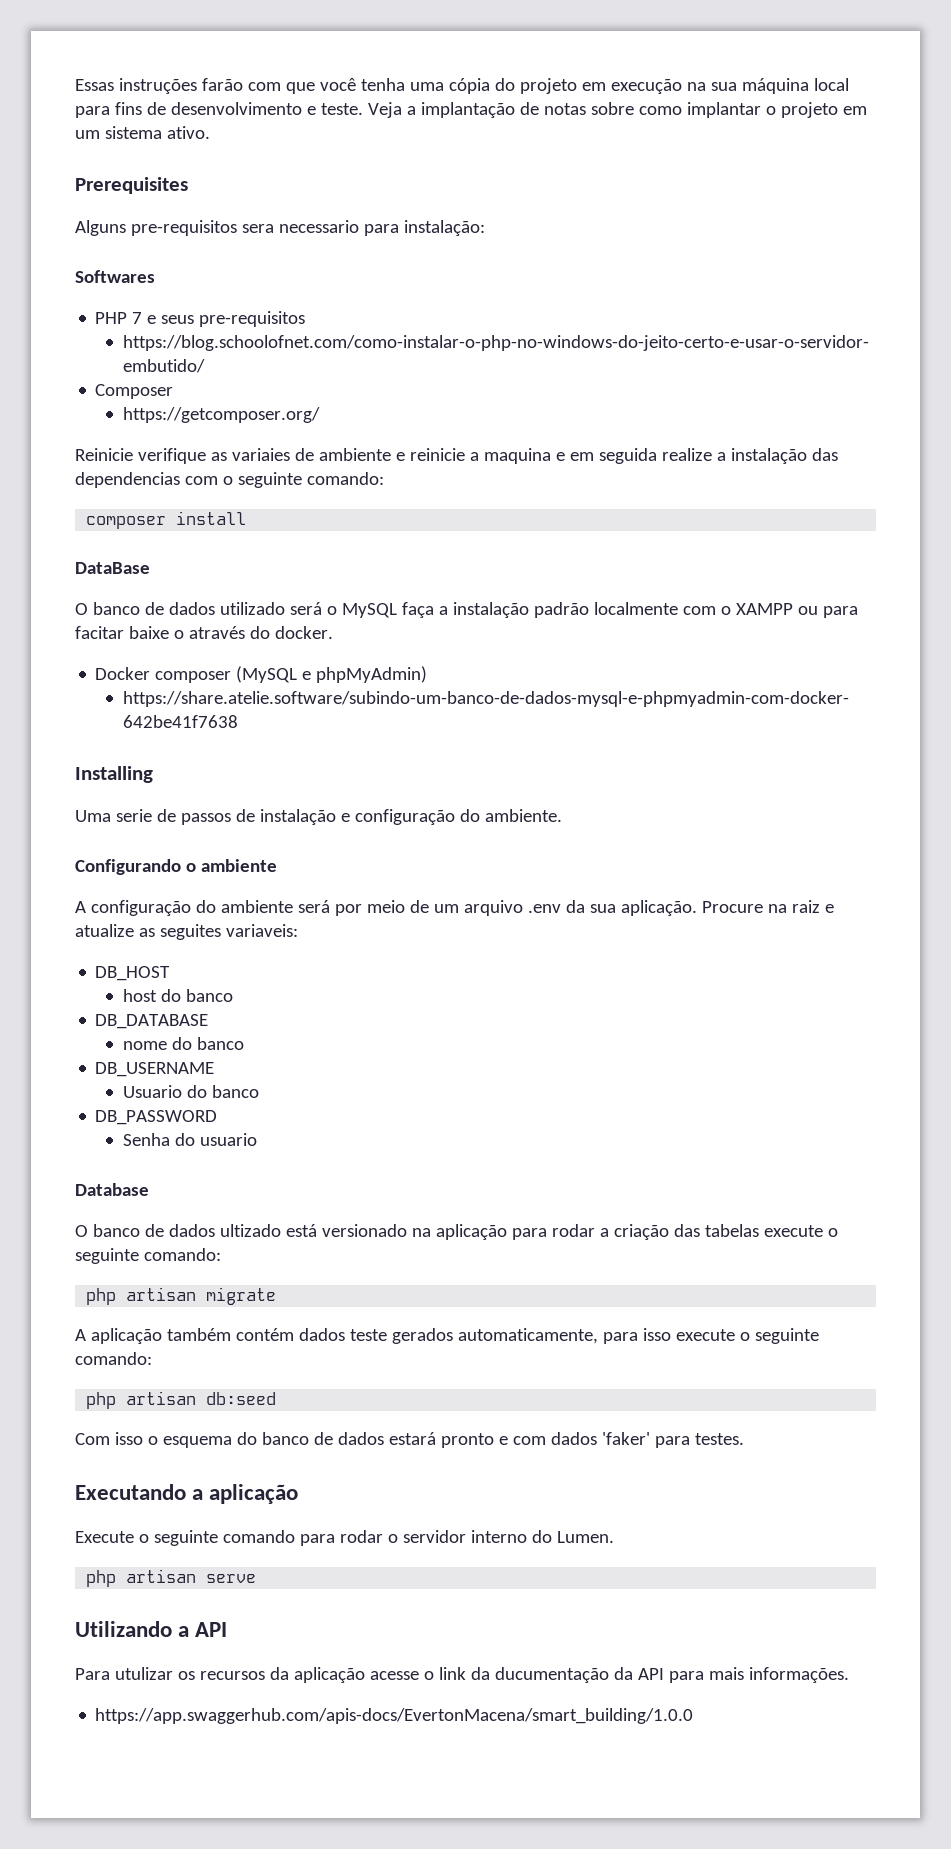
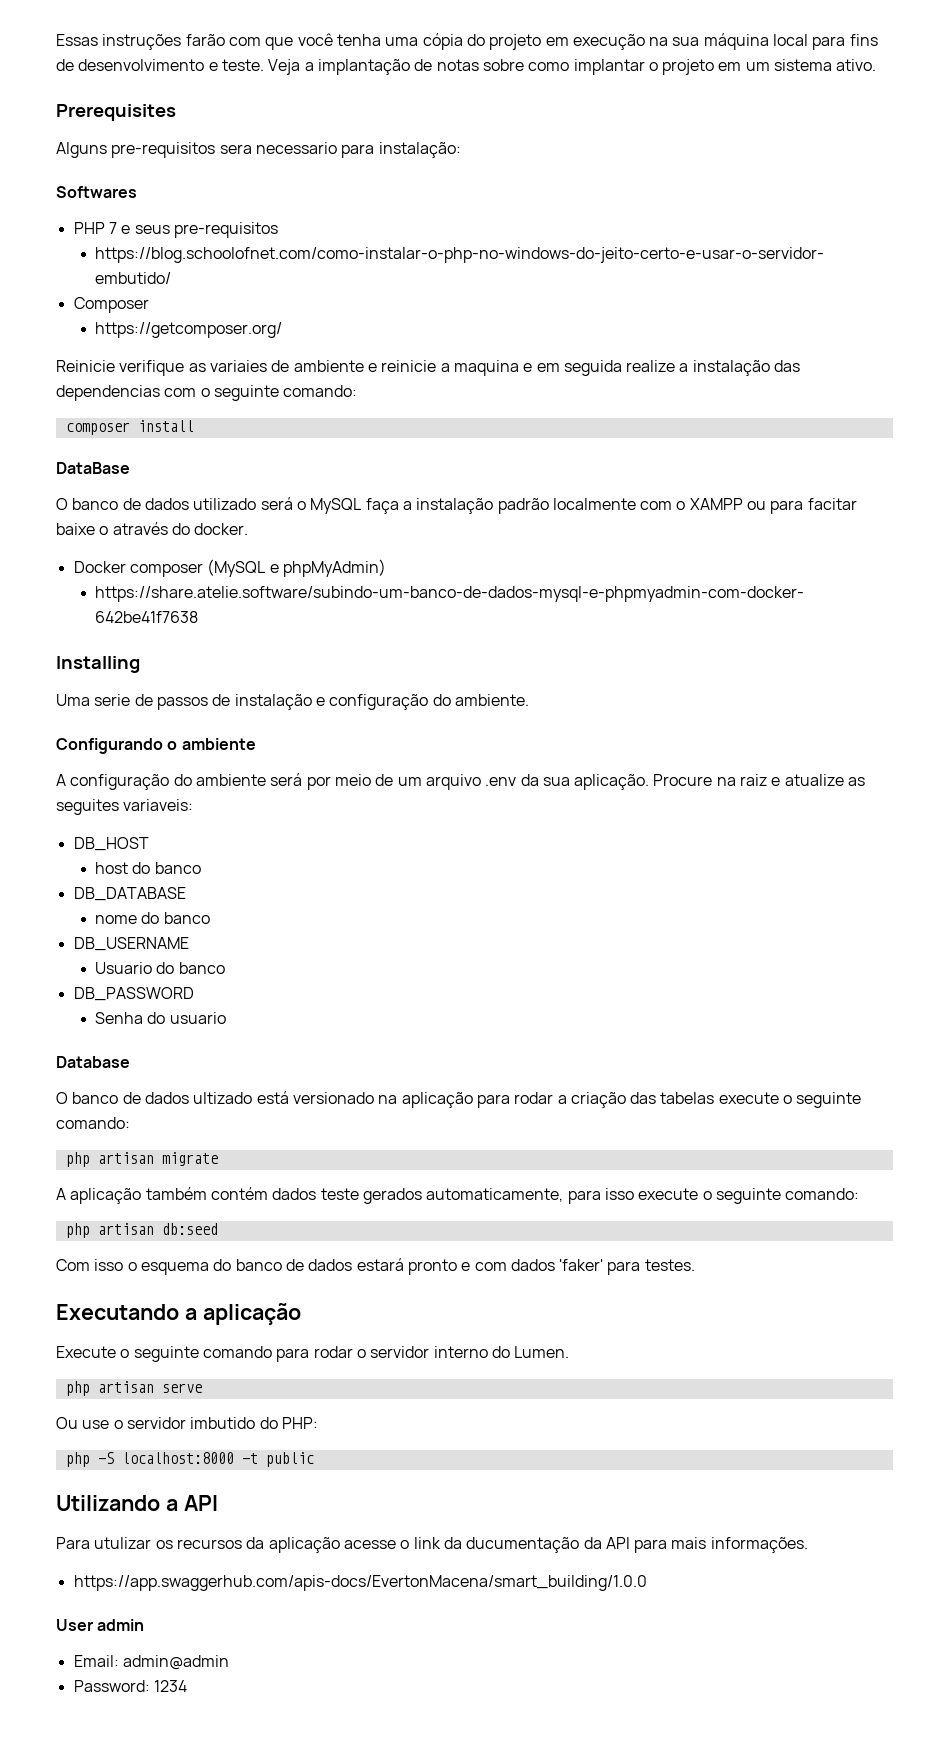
+ Ou use o servidor imbutido do PHP:
+ php -S localhost:8000 -t public
+ User admin
+ Email: admin@admin
+ Password: 1234

